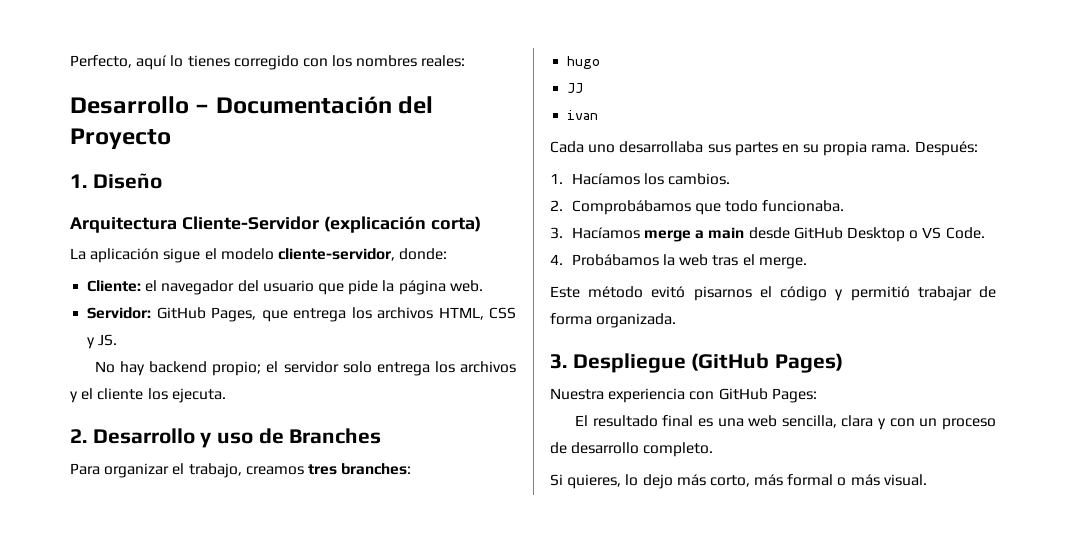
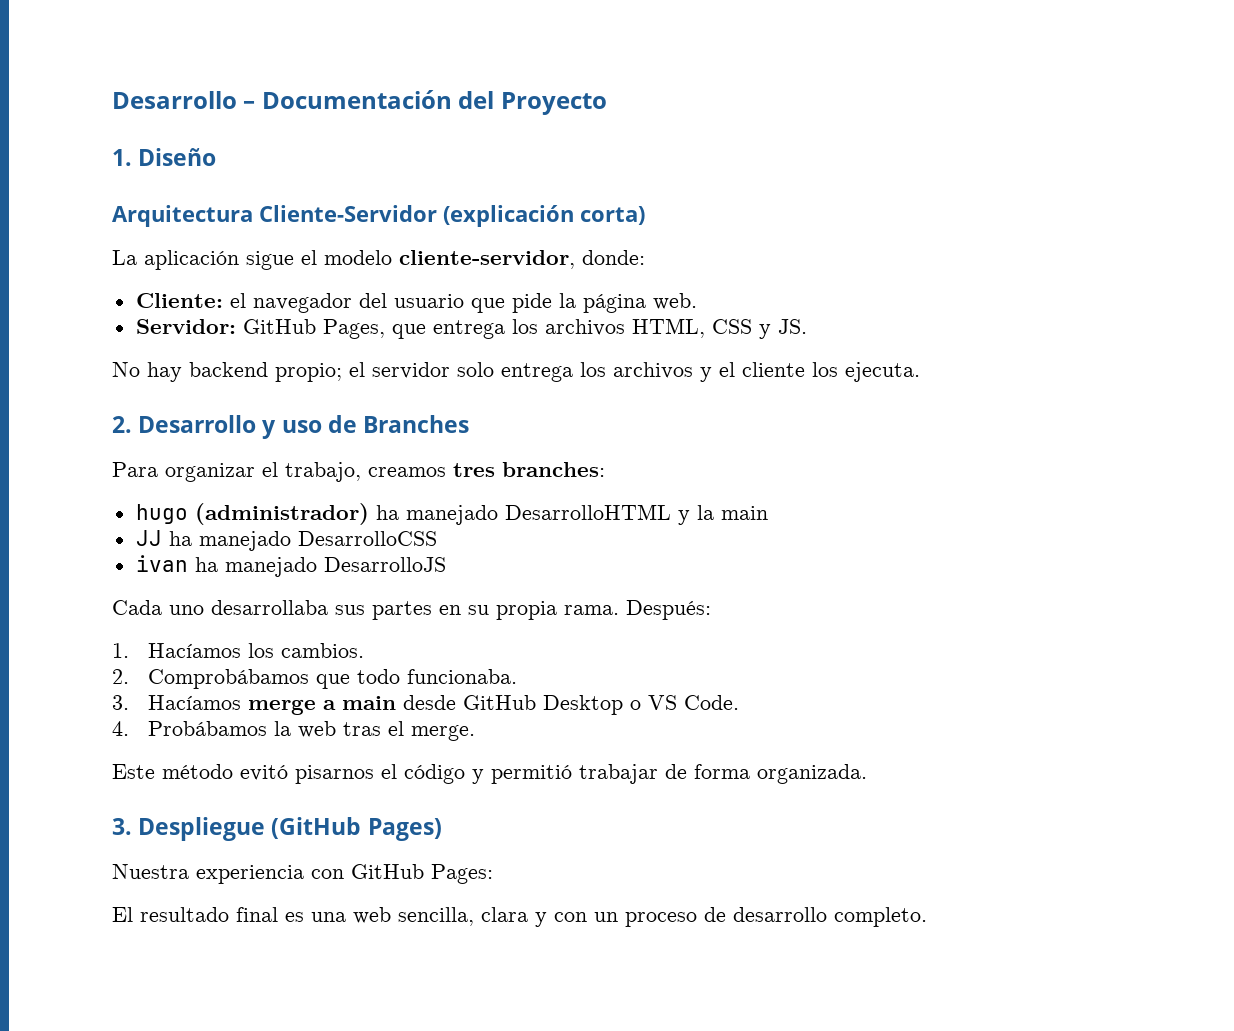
- Perfecto, aquí lo tienes corregido con los nombres reales:
- hugo
- JJ
- ivan
+ hugo (administrador) ha manejado DesarrolloHTML y la main
+ JJ ha manejado DesarrolloCSS
+ ivan ha manejado DesarrolloJS
- Si quieres, lo dejo más corto, más formal o más visual.

